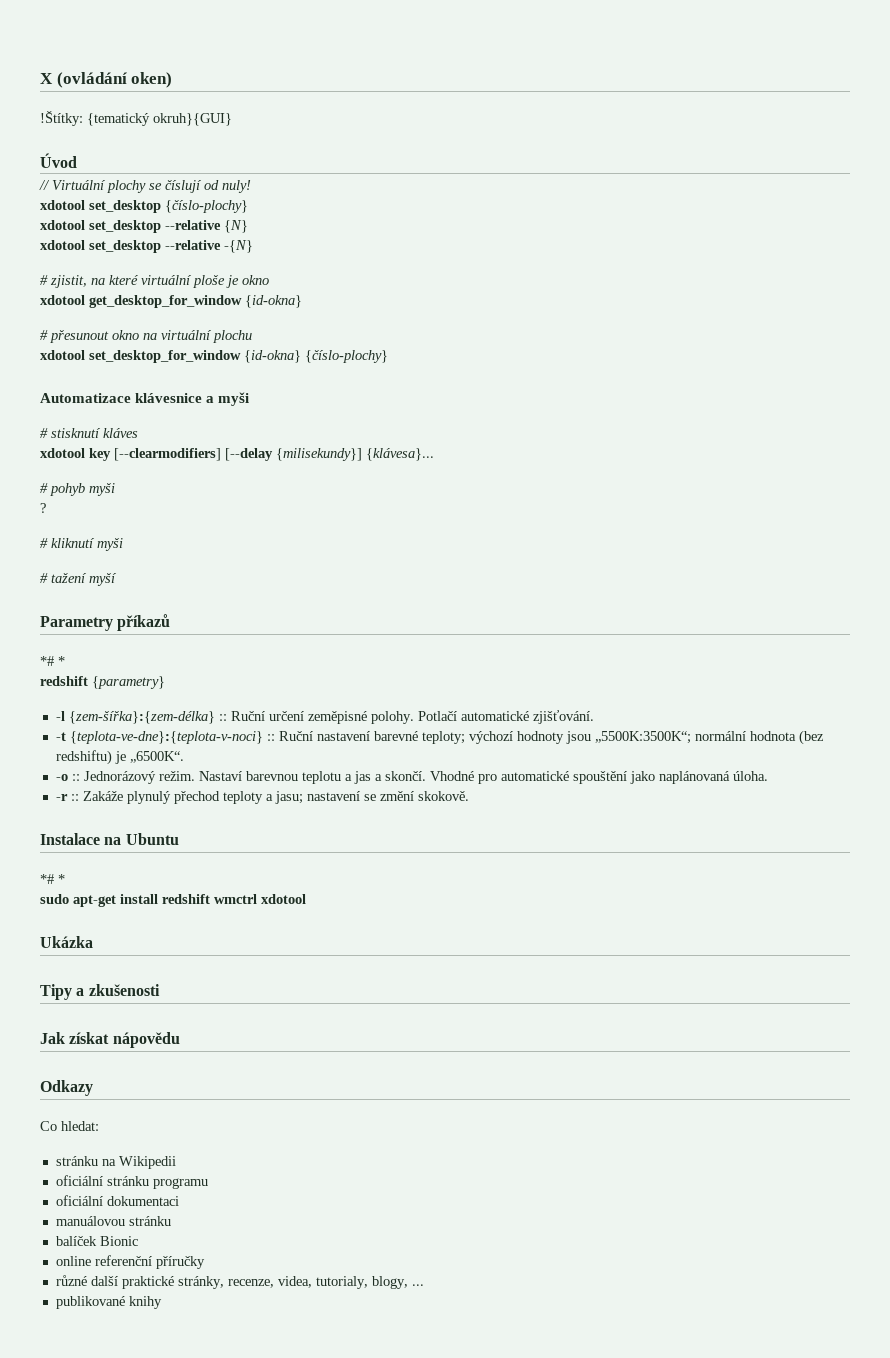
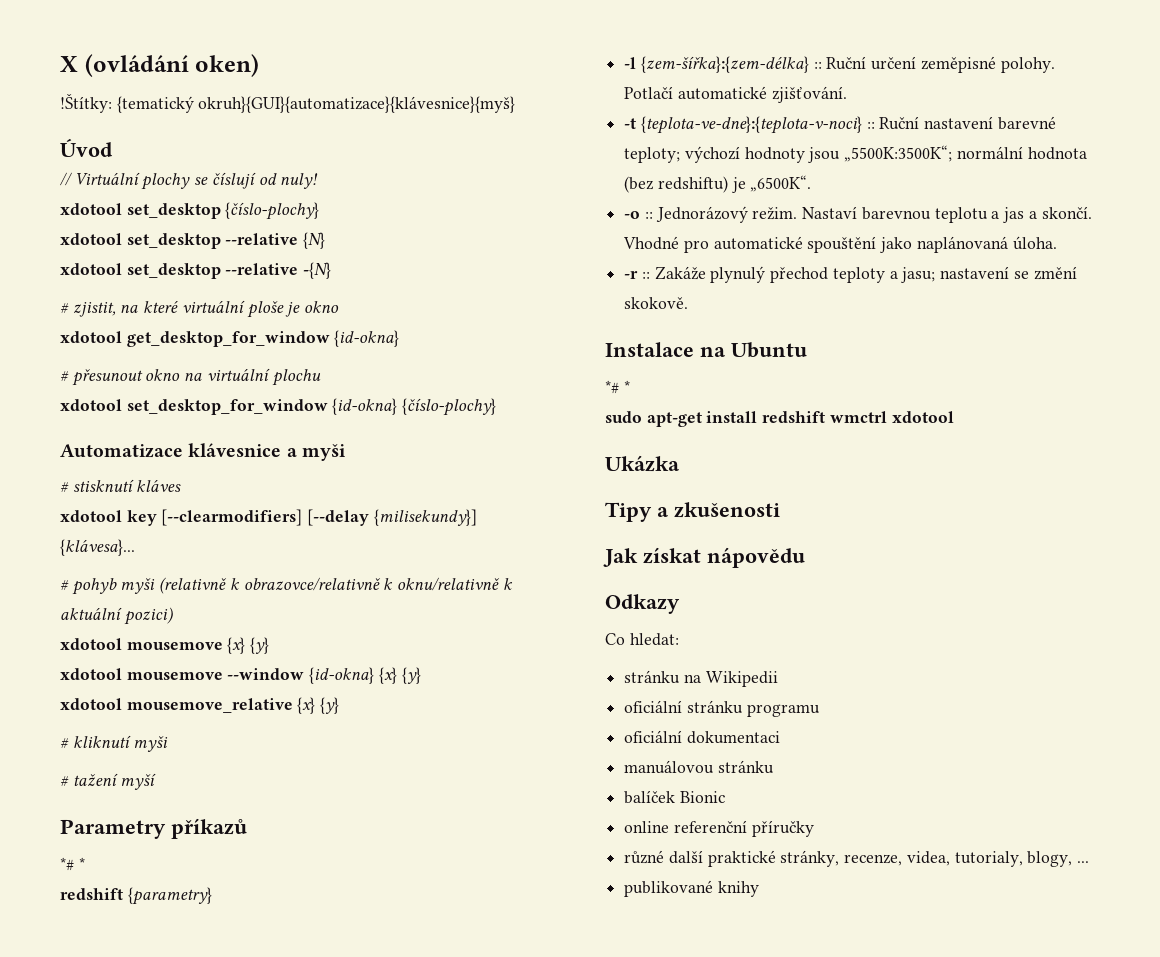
- !Štítky: {tematický okruh}{GUI}
+ !Štítky: {tematický okruh}{GUI}{automatizace}{klávesnice}{myš}
- # pohyb myši
- ?
+ # pohyb myši (relativně k obrazovce/relativně k oknu/relativně k aktuální pozici)
+ xdotool mousemove {x} {y}
+ xdotool mousemove --window {id-okna} {x} {y}
+ xdotool mousemove_relative {x} {y}

